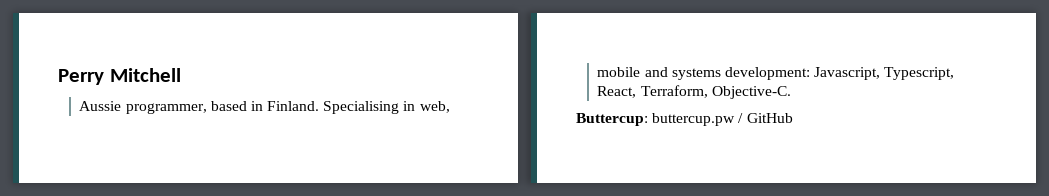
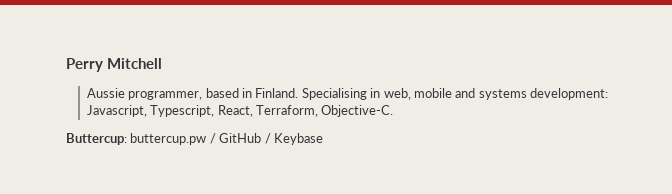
- Buttercup: buttercup.pw / GitHub
+ Buttercup: buttercup.pw / GitHub / Keybase

